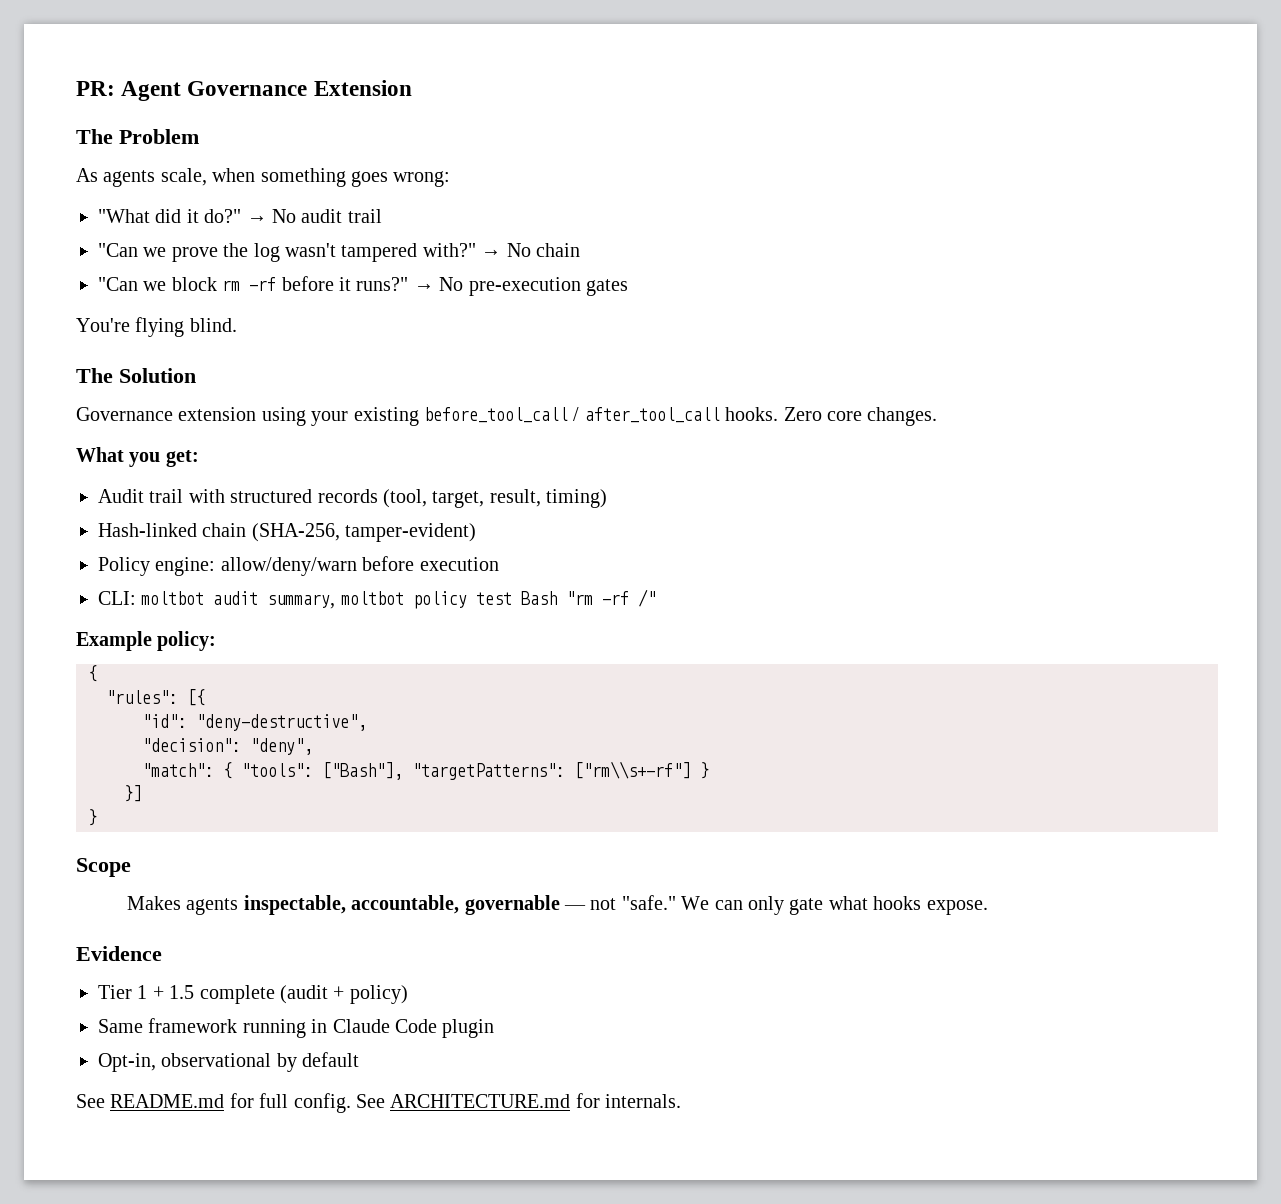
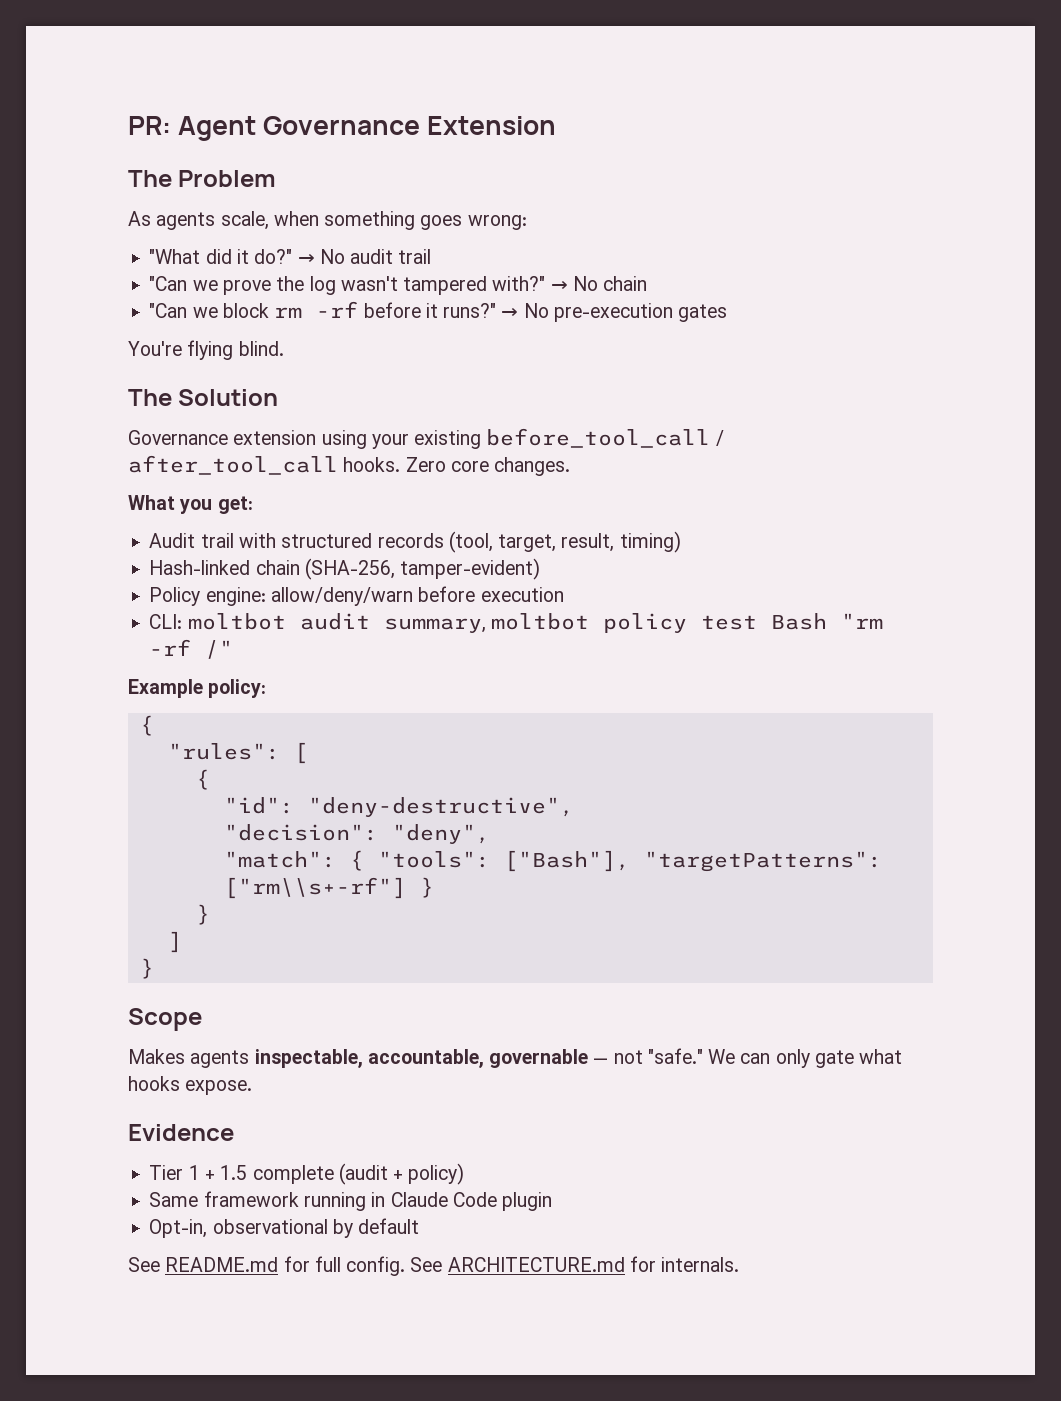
- "rules": [{
+ "rules": [
+ {
  "match": { "tools": ["Bash"], "targetPatterns": ["rm\\s+-rf"] }
- }]
+ }
+ ]

